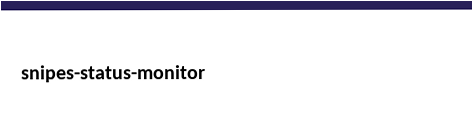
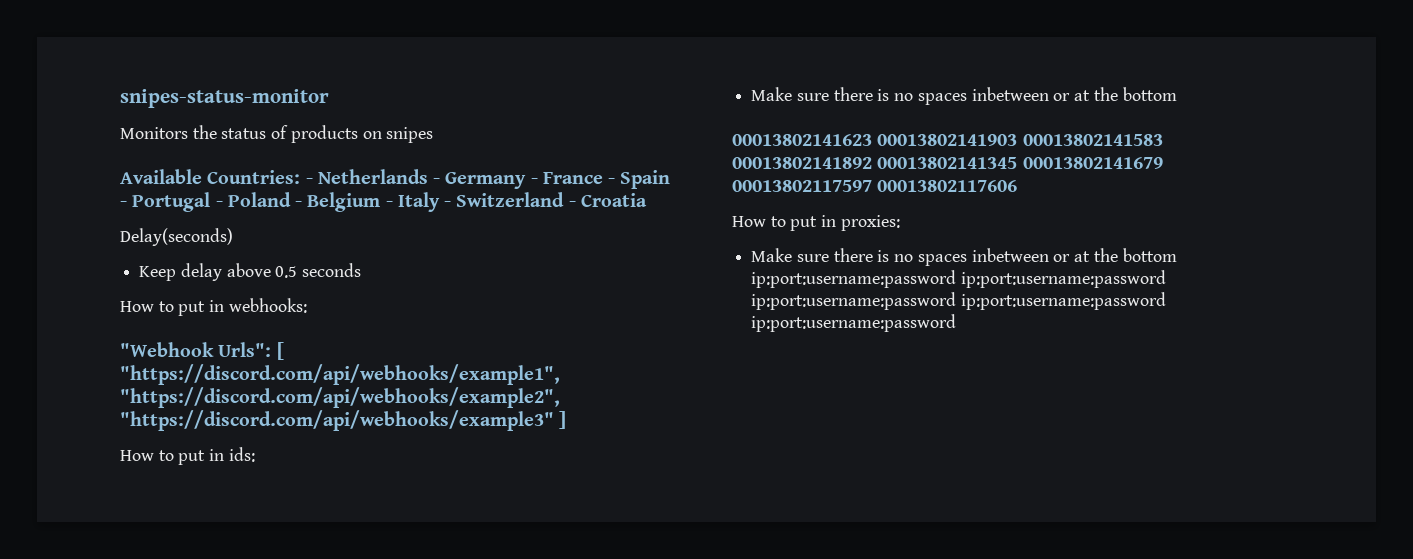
+ Monitors the status of products on snipes
+ Available Countries: - Netherlands - Germany - France - Spain - Portugal - Poland - Belgium - Italy - Switzerland - Croatia
+ Delay(seconds)
+ Keep delay above 0.5 seconds
+ How to put in webhooks:
+ "Webhook Urls": [ "https://discord.com/api/webhooks/example1", "https://discord.com/api/webhooks/example2", "https://discord.com/api/webhooks/example3" ]
+ How to put in ids:
+ Make sure there is no spaces inbetween or at the bottom
+ 00013802141623 00013802141903 00013802141583 00013802141892 00013802141345 00013802141679 00013802117597 00013802117606
+ How to put in proxies:
+ Make sure there is no spaces inbetween or at the bottom ip:port:username:password ip:port:username:password ip:port:username:password ip:port:username:password ip:port:username:password

